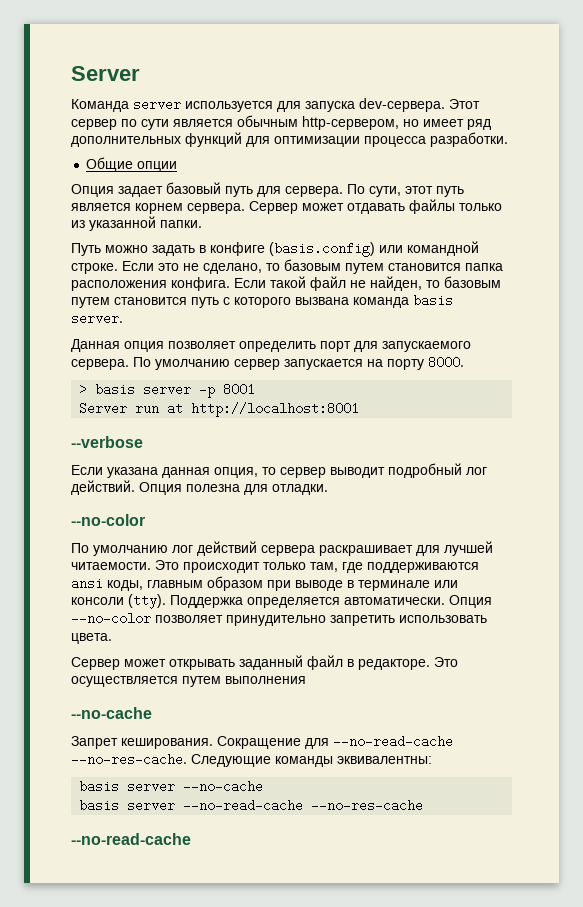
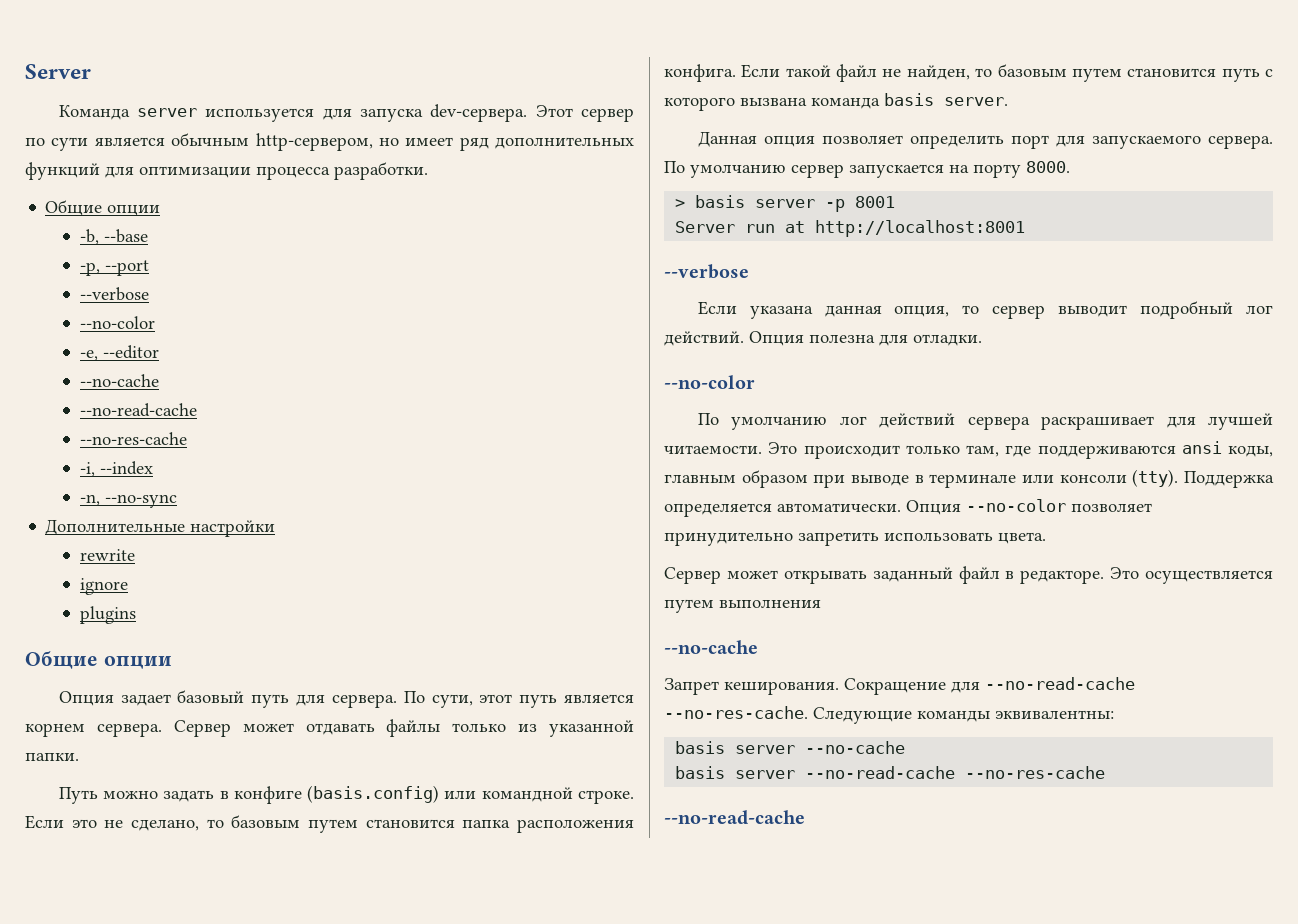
+ -b, --base
+ -p, --port
+ --verbose
+ --no-color
+ -e, --editor
+ --no-cache
+ --no-read-cache
+ --no-res-cache
+ -i, --index
+ -n, --no-sync
+ Дополнительные настройки
+ rewrite
+ ignore
+ plugins
+ Общие опции

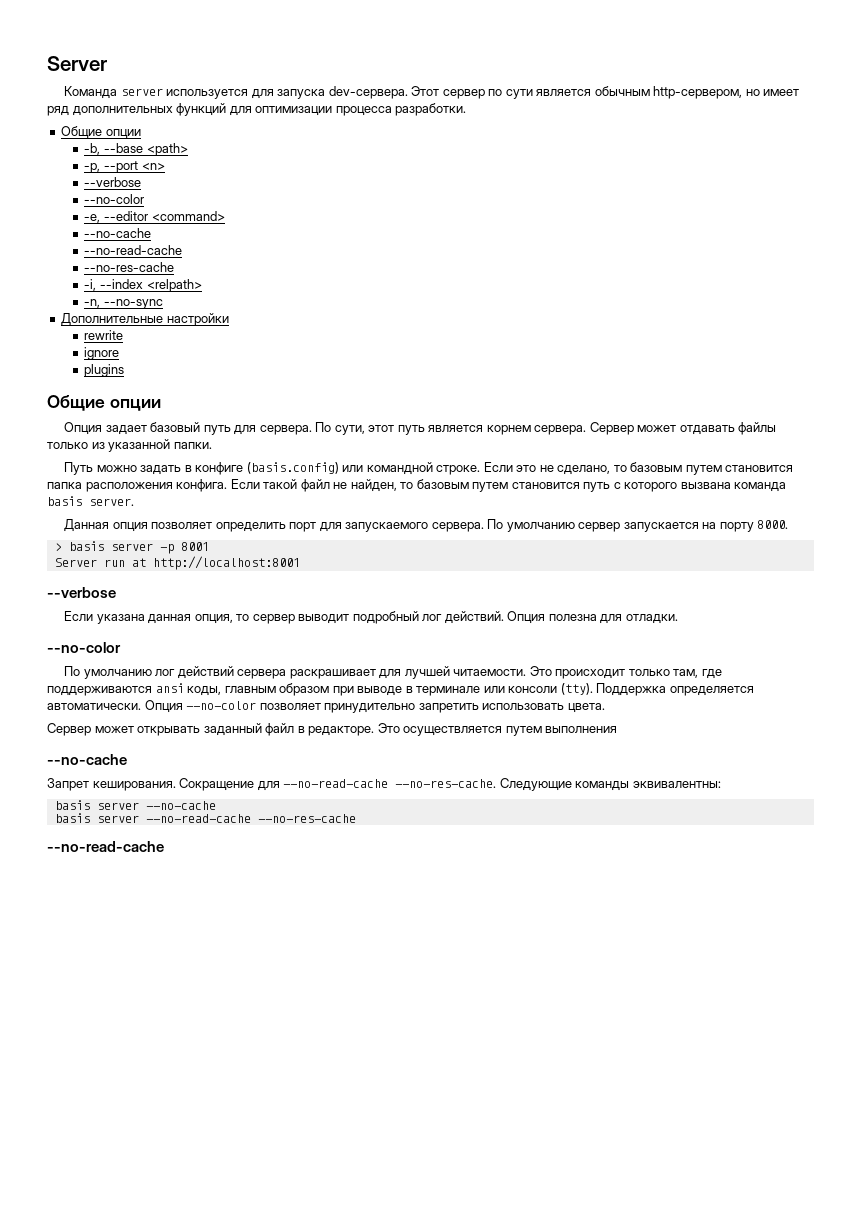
- -b, --base
+ -b, --base <path>
- -p, --port
+ -p, --port <n>
- -e, --editor
+ -e, --editor <command>
- -i, --index
+ -i, --index <relpath>

